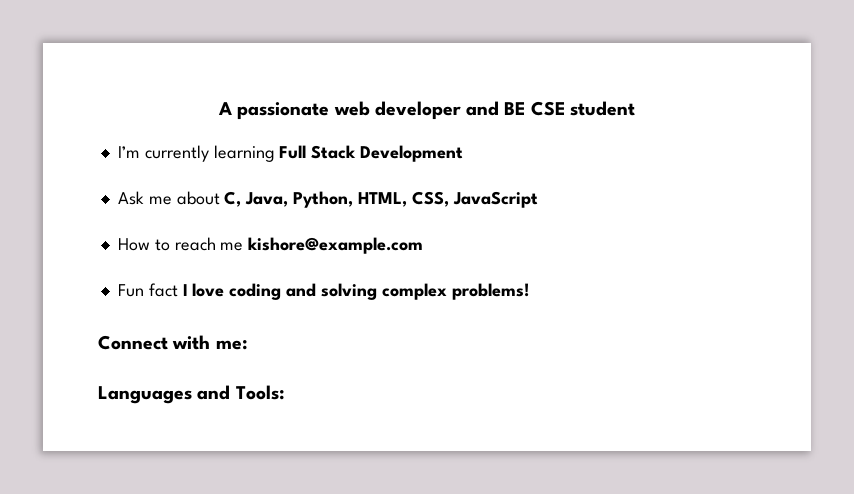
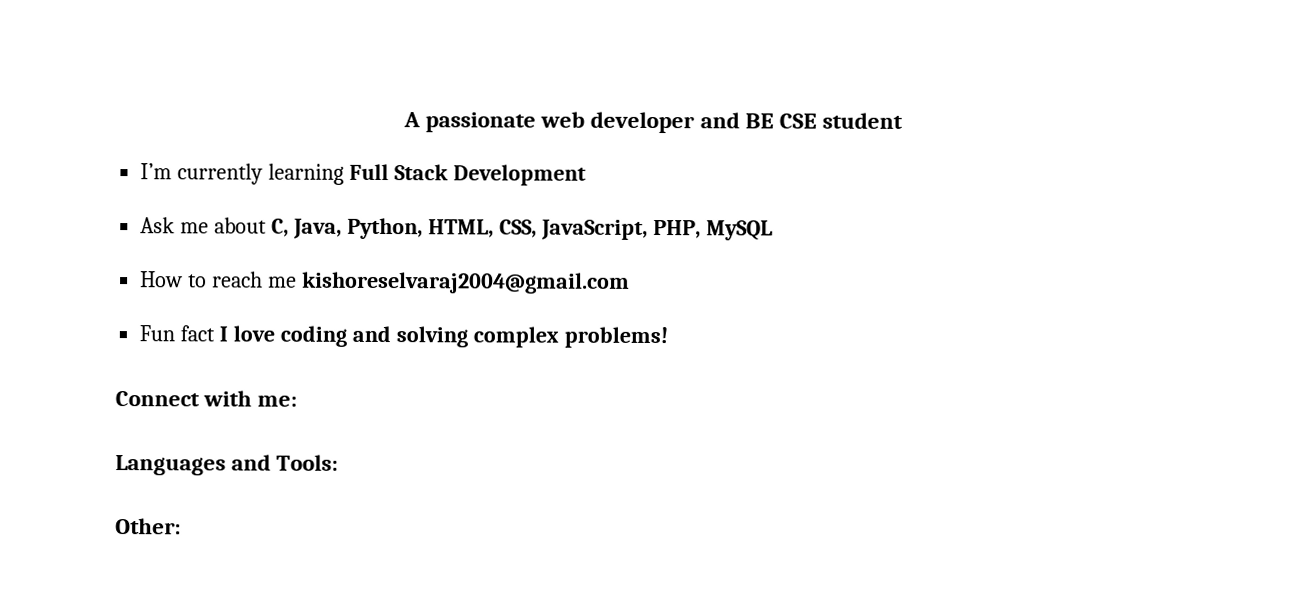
- Ask me about C, Java, Python, HTML, CSS, JavaScript
+ Ask me about C, Java, Python, HTML, CSS, JavaScript, PHP, MySQL
- How to reach me kishore@example.com
+ How to reach me kishoreselvaraj2004@gmail.com
+ Other:

